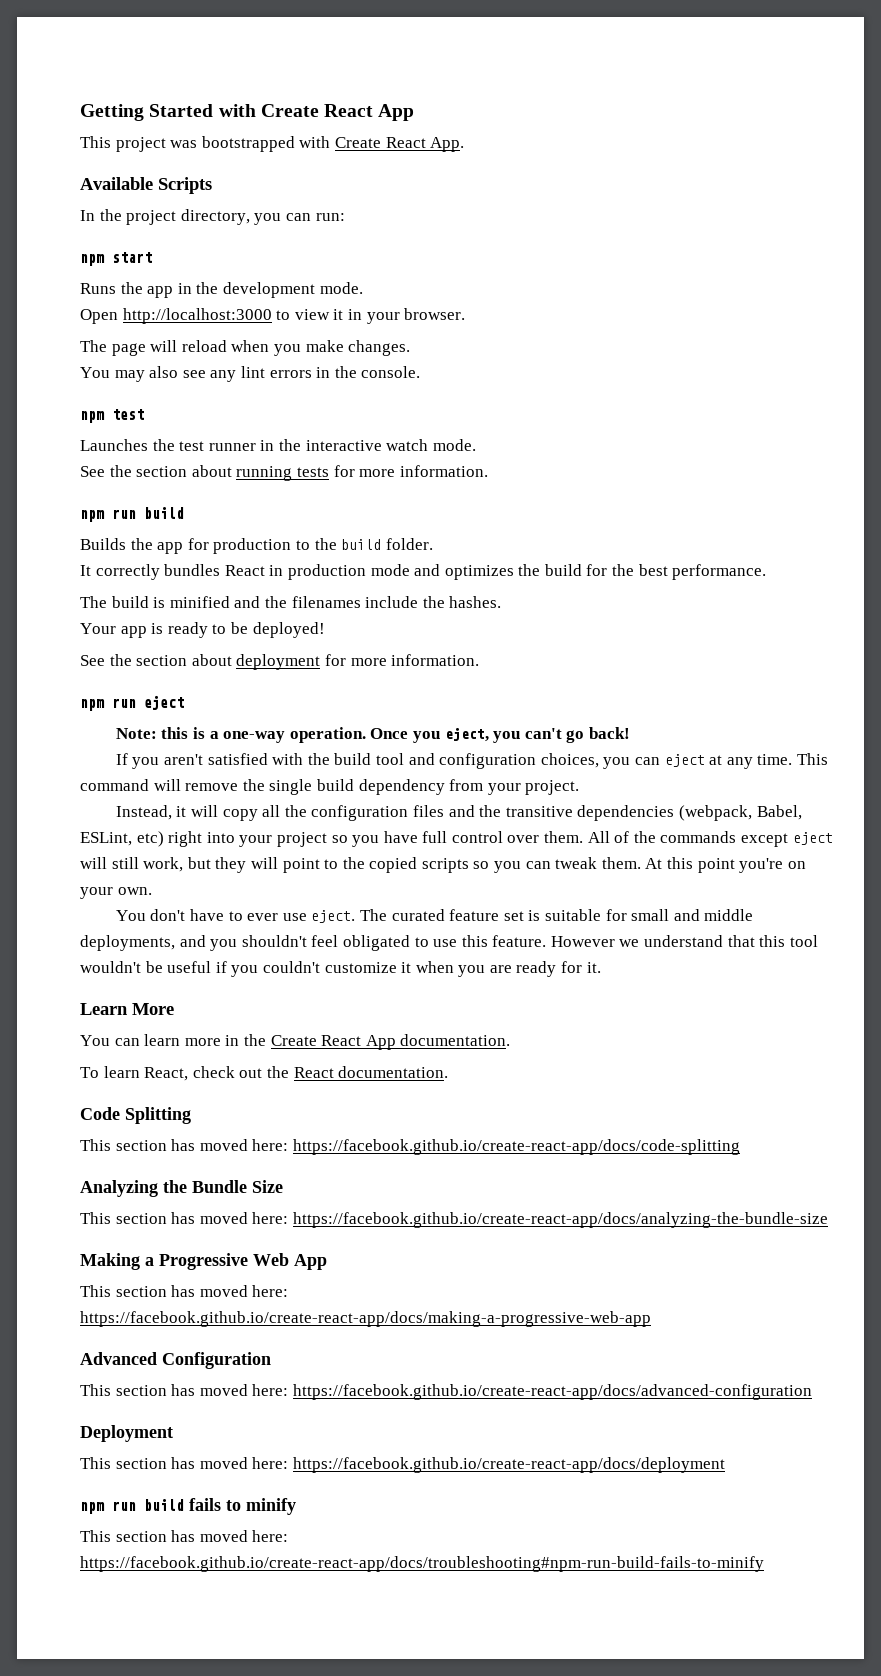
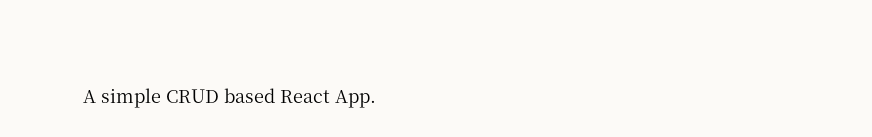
- Getting Started with Create React App
- This project was bootstrapped with Create React App.
- Available Scripts
- In the project directory, you can run:
- npm start
- Runs the app in the development mode.
- Open http://localhost:3000 to view it in your browser.
- The page will reload when you make changes.
- You may also see any lint errors in the console.
- npm test
- Launches the test runner in the interactive watch mode.
- See the section about running tests for more information.
- npm run build
- Builds the app for production to the build folder.
- It correctly bundles React in production mode and optimizes the build for the best performance.
- The build is minified and the filenames include the hashes.
- Your app is ready to be deployed!
- See the section about deployment for more information.
- npm run eject
- Note: this is a one-way operation. Once you eject, you can't go back!
- If you aren't satisfied with the build tool and configuration choices, you can eject at any time. This command will remove the single build dependency from your project.
- Instead, it will copy all the configuration files and the transitive dependencies (webpack, Babel, ESLint, etc) right into your project so you have full control over them. All of the commands except eject will still work, but they will point to the copied scripts so you can tweak them. At this point you're on your own.
- You don't have to ever use eject. The curated feature set is suitable for small and middle deployments, and you shouldn't feel obligated to use this feature. However we understand that this tool wouldn't be useful if you couldn't customize it when you are ready for it.
- Learn More
- You can learn more in the Create React App documentation.
- To learn React, check out the React documentation.
- Code Splitting
- This section has moved here: https://facebook.github.io/create-react-app/docs/code-splitting
- Analyzing the Bundle Size
- This section has moved here: https://facebook.github.io/create-react-app/docs/analyzing-the-bundle-size
- Making a Progressive Web App
- This section has moved here: https://facebook.github.io/create-react-app/docs/making-a-progressive-web-app
- Advanced Configuration
- This section has moved here: https://facebook.github.io/create-react-app/docs/advanced-configuration
- Deployment
- This section has moved here: https://facebook.github.io/create-react-app/docs/deployment
- npm run build fails to minify
- This section has moved here: https://facebook.github.io/create-react-app/docs/troubleshooting#npm-run-build-fails-to-minify
+ A simple CRUD based React App.

